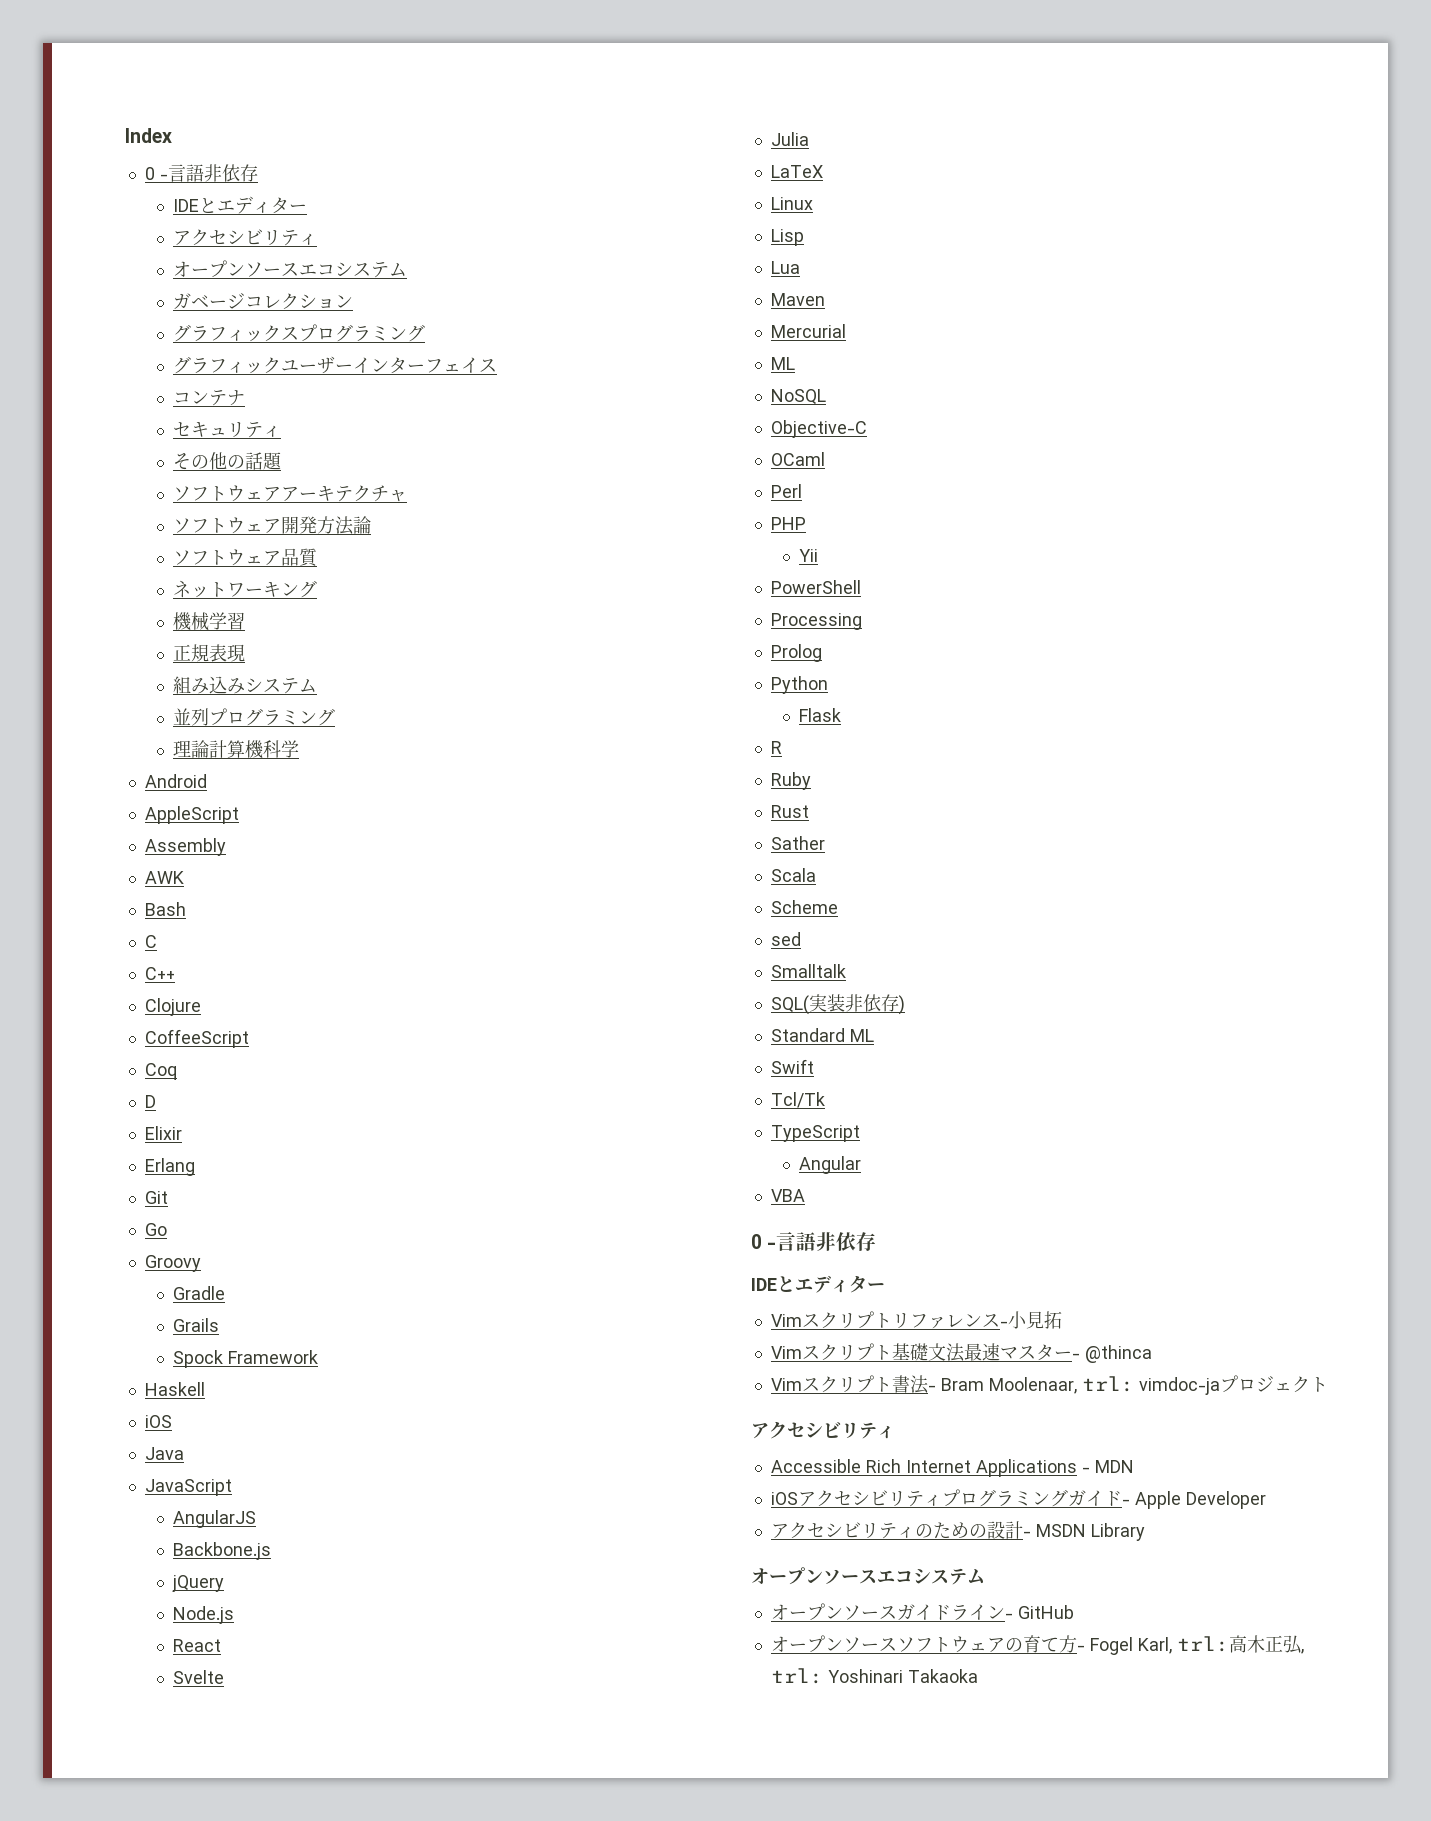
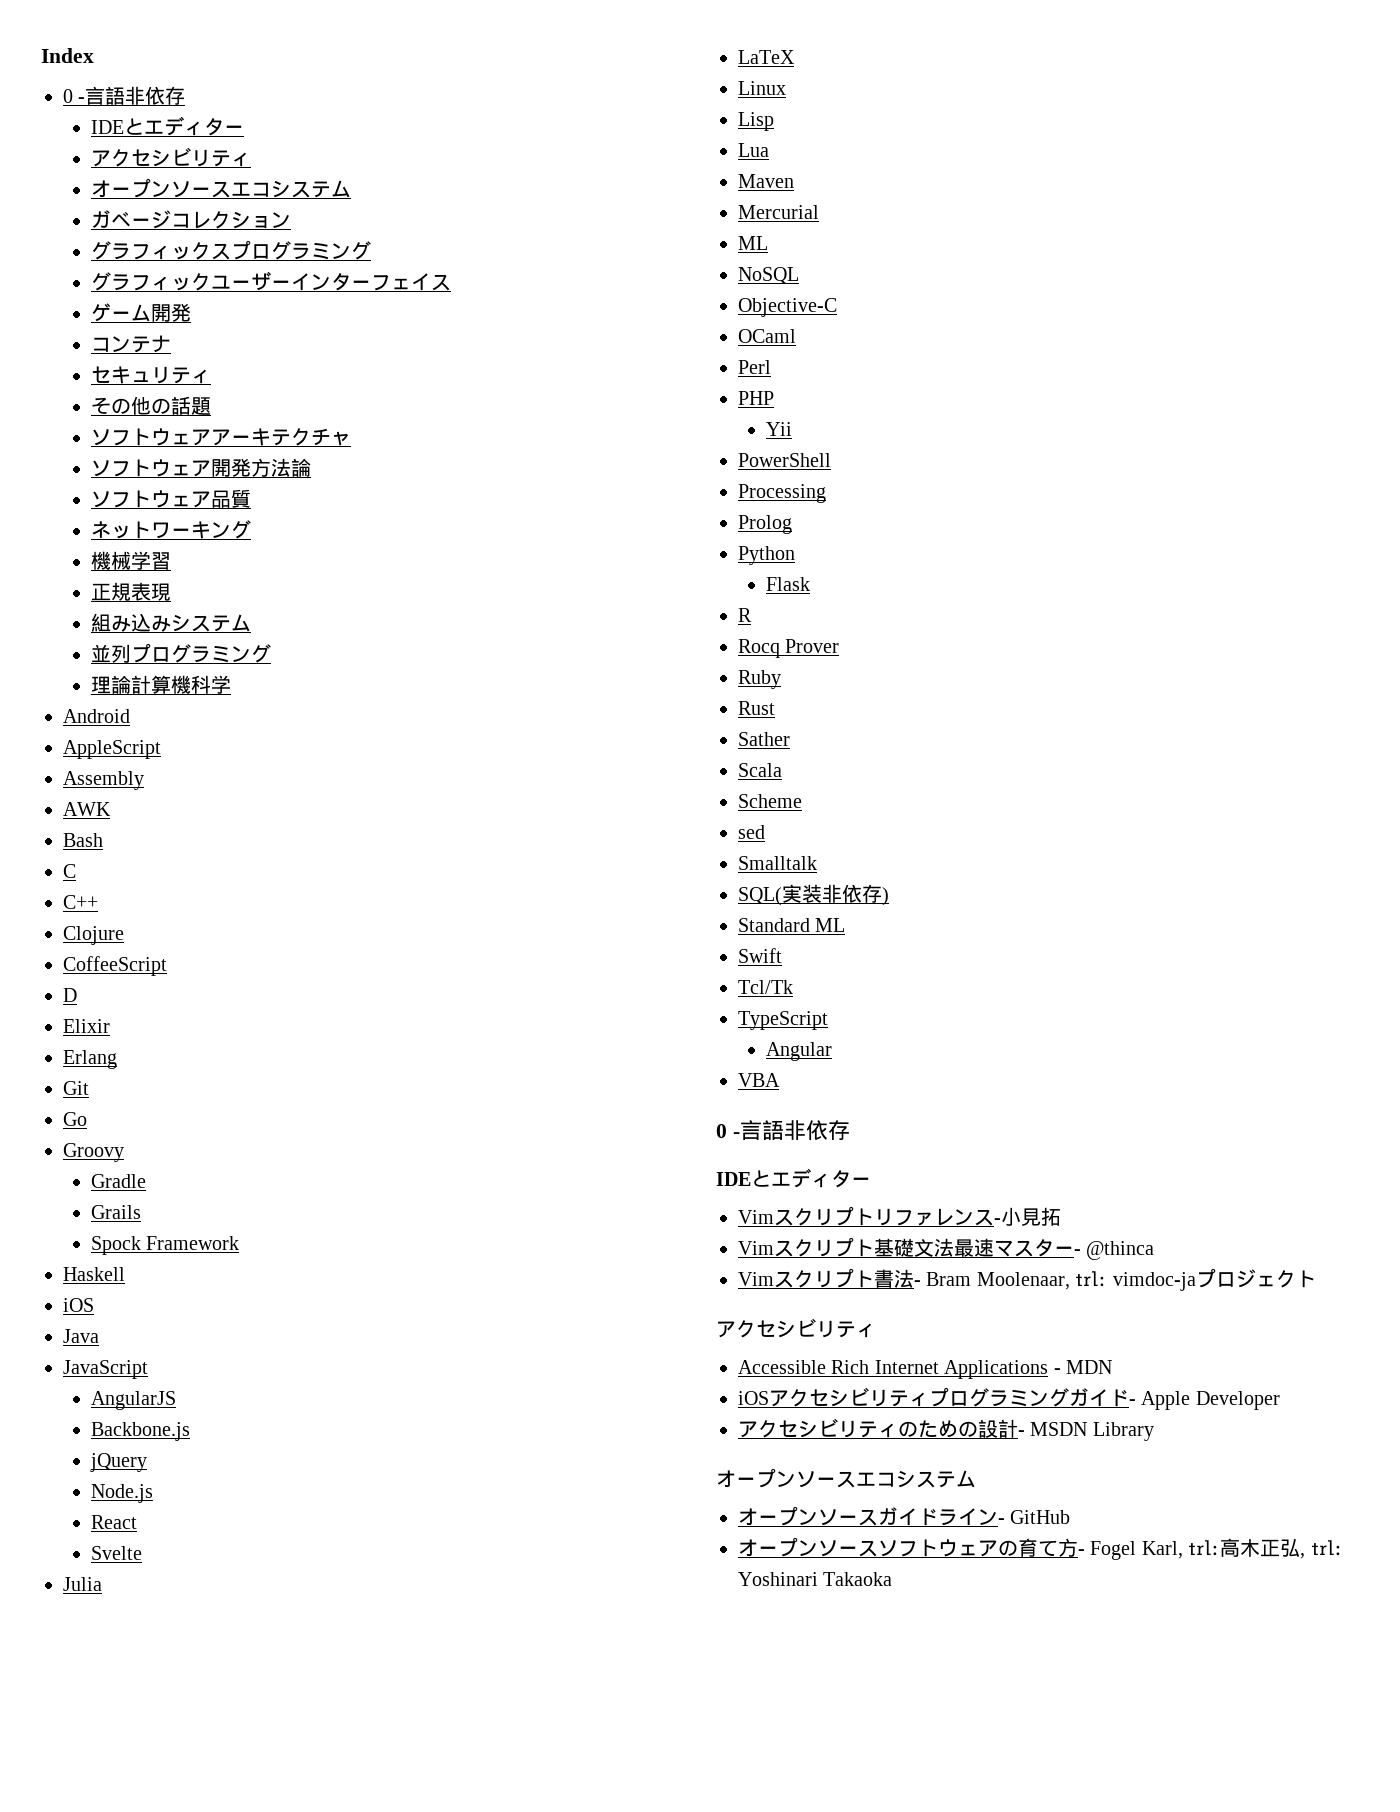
+ ゲーム開発
- Coq
+ Rocq Prover

